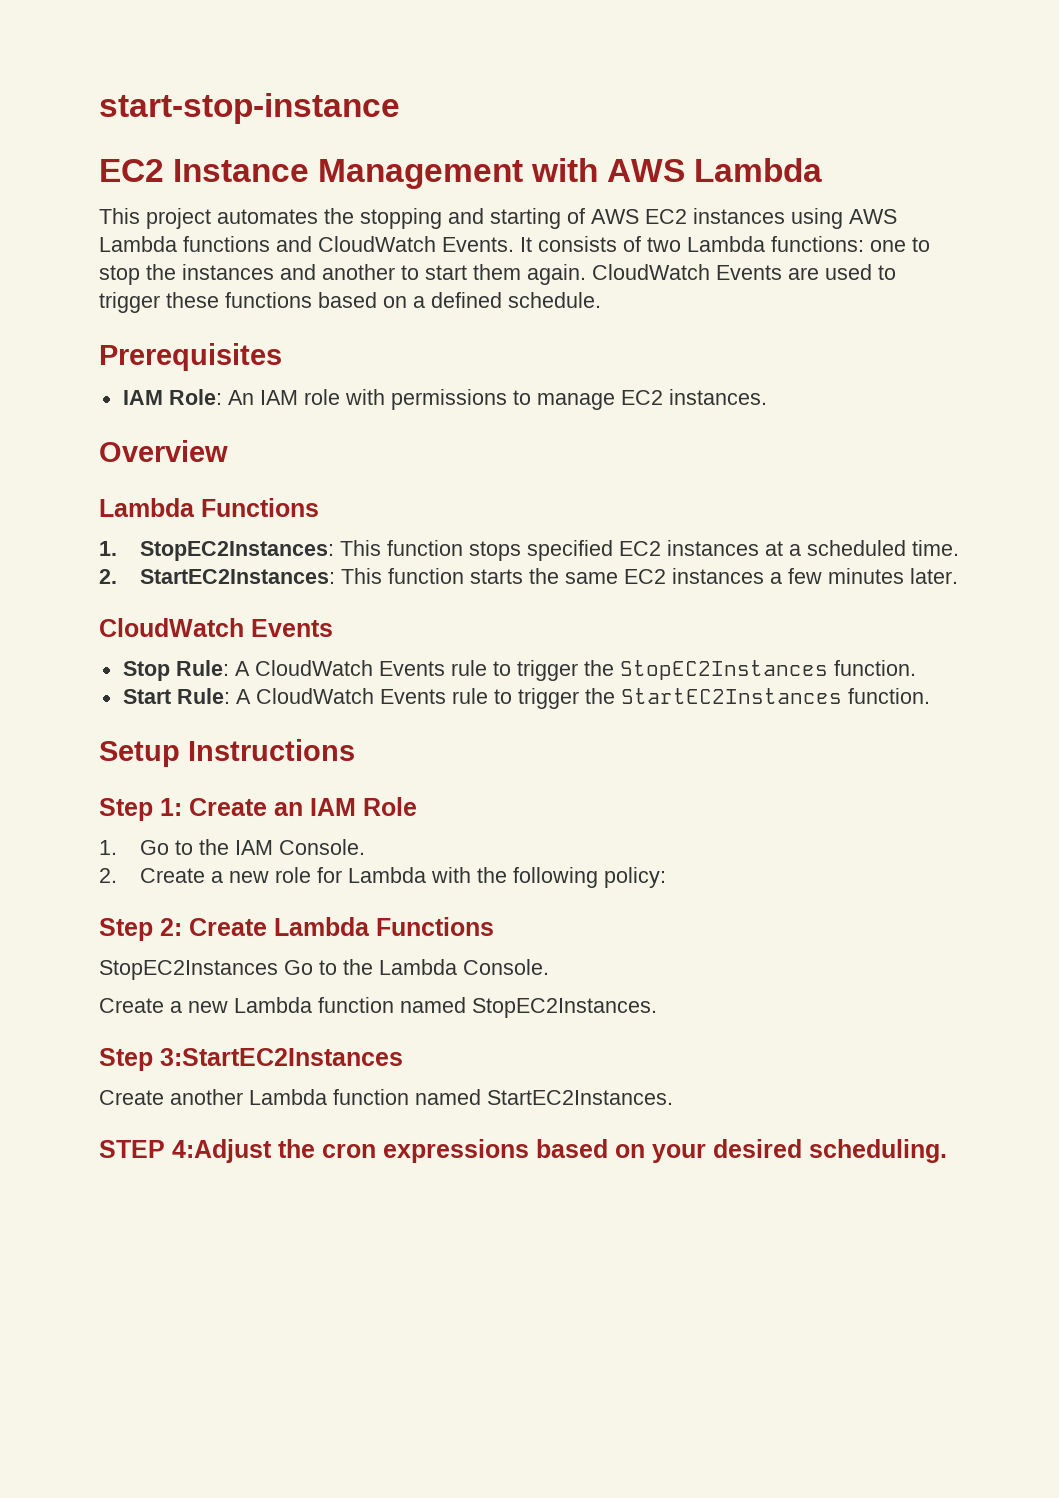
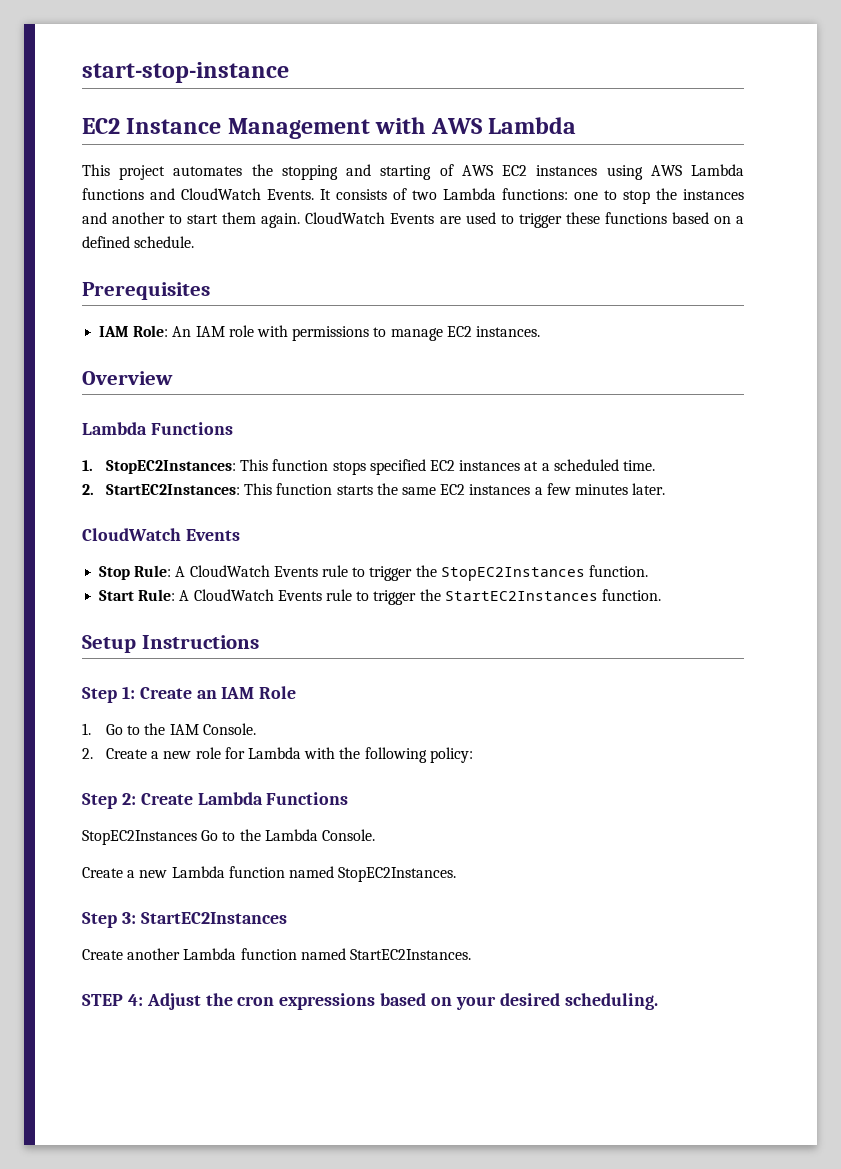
- Step 3:StartEC2Instances
+ Step 3: StartEC2Instances
- STEP 4:Adjust the cron expressions based on your desired scheduling.
+ STEP 4: Adjust the cron expressions based on your desired scheduling.

